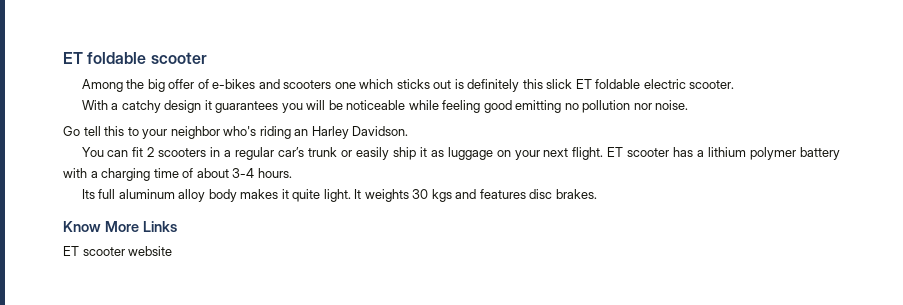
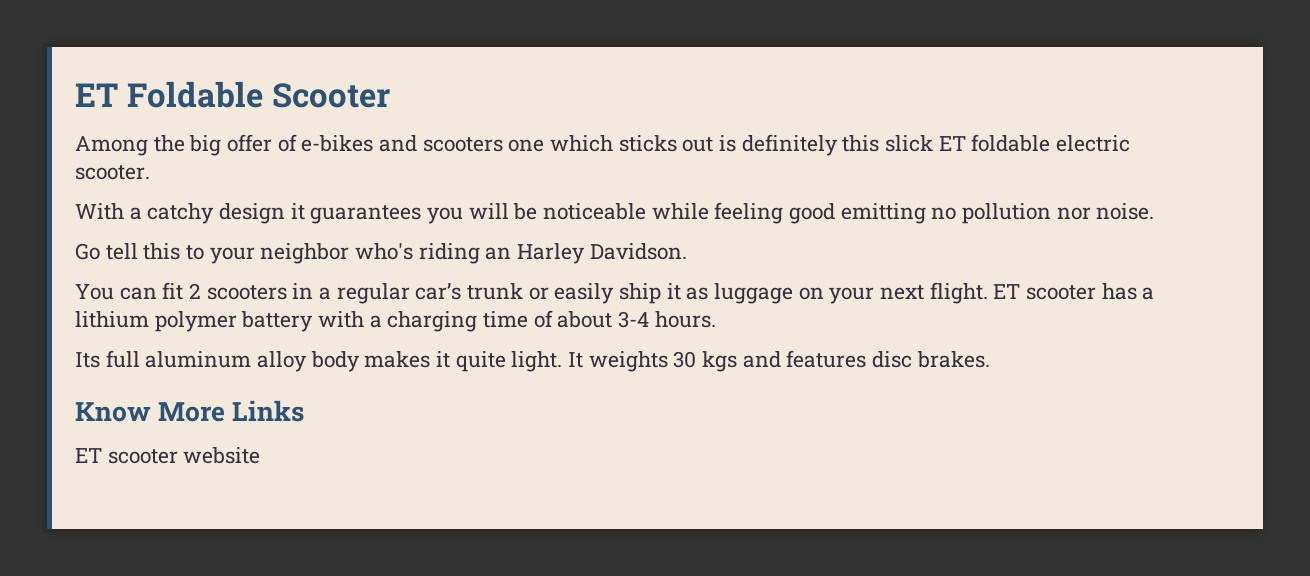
- ET foldable scooter
+ ET Foldable Scooter

